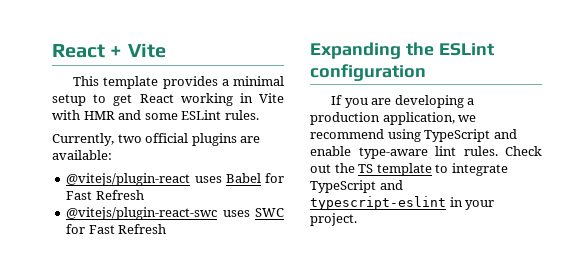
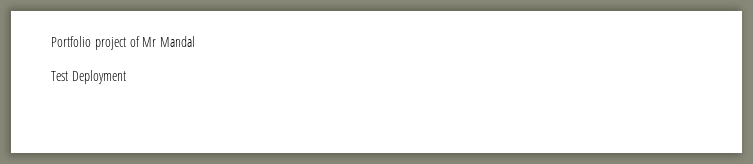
- React + Vite
- This template provides a minimal setup to get React working in Vite with HMR and some ESLint rules.
- Currently, two official plugins are available:
- @vitejs/plugin-react uses Babel for Fast Refresh
- @vitejs/plugin-react-swc uses SWC for Fast Refresh
- Expanding the ESLint configuration
- If you are developing a production application, we recommend using TypeScript and enable type-aware lint rules. Check out the TS template to integrate TypeScript and typescript-eslint in your project.
+ Portfolio project of Mr Mandal
+ Test Deployment

